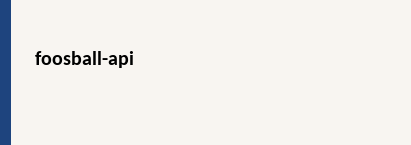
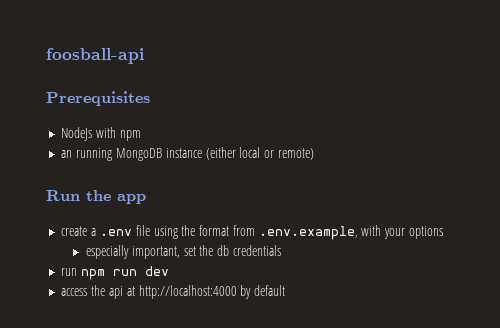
+ Prerequisites
+ NodeJs with npm
+ an running MongoDB instance (either local or remote)
+ Run the app
+ create a .env file using the format from .env.example, with your options
+ especially important, set the db credentials
+ run npm run dev
+ access the api at http://localhost:4000 by default

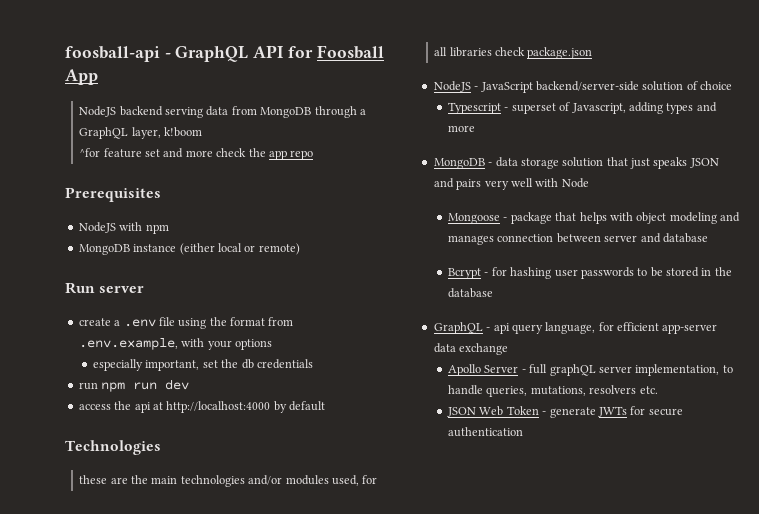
- foosball-api
+ foosball-api - GraphQL API for Foosball App
+ NodeJS backend serving data from MongoDB through a GraphQL layer, k!boom
+ ^for feature set and more check the app repo
- NodeJs with npm
+ NodeJS with npm
- an running MongoDB instance (either local or remote)
+ MongoDB instance (either local or remote)
- Run the app
+ Run server
+ Technologies
+ these are the main technologies and/or modules used, for all libraries check package.json
+ NodeJS - JavaScript backend/server-side solution of choice
+ Typescript - superset of Javascript, adding types and more
+ MongoDB - data storage solution that just speaks JSON and pairs very well with Node
+ Mongoose - package that helps with object modeling and manages connection between server and database
+ Bcrypt - for hashing user passwords to be stored in the database
+ GraphQL - api query language, for efficient app-server data exchange
+ Apollo Server - full graphQL server implementation, to handle queries, mutations, resolvers etc.
+ JSON Web Token - generate JWTs for secure authentication

